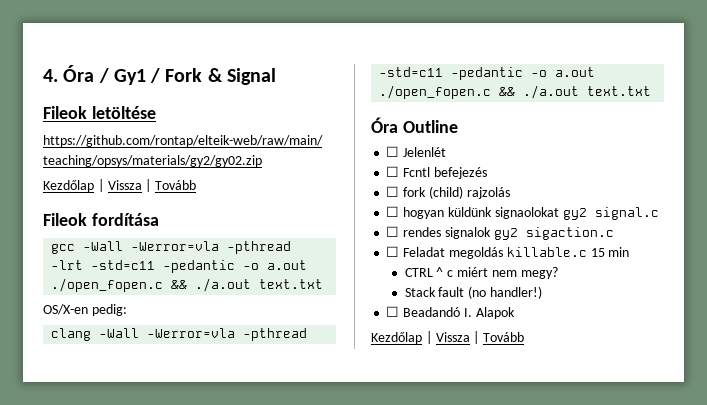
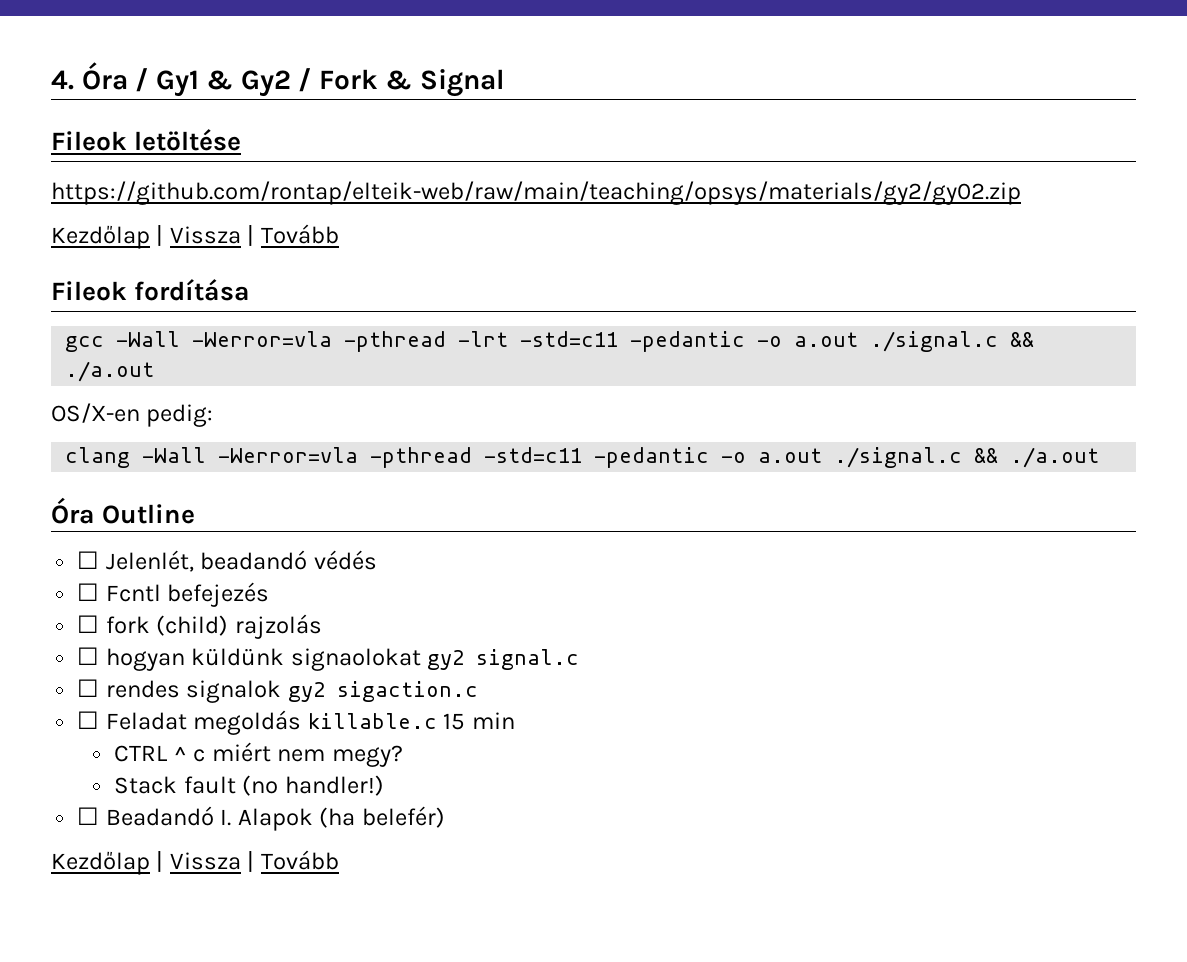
- 4. Óra / Gy1 / Fork & Signal
+ 4. Óra / Gy1 & Gy2 / Fork & Signal
- gcc -Wall -Werror=vla -pthread -lrt -std=c11 -pedantic -o a.out ./open_fopen.c && ./a.out text.txt
+ gcc -Wall -Werror=vla -pthread -lrt -std=c11 -pedantic -o a.out ./signal.c && ./a.out
- clang -Wall -Werror=vla -pthread -std=c11 -pedantic -o a.out ./open_fopen.c && ./a.out text.txt
+ clang -Wall -Werror=vla -pthread -std=c11 -pedantic -o a.out ./signal.c && ./a.out
- ☐ Jelenlét
+ ☐ Jelenlét, beadandó védés
- ☐ Beadandó I. Alapok
+ ☐ Beadandó I. Alapok (ha belefér)

